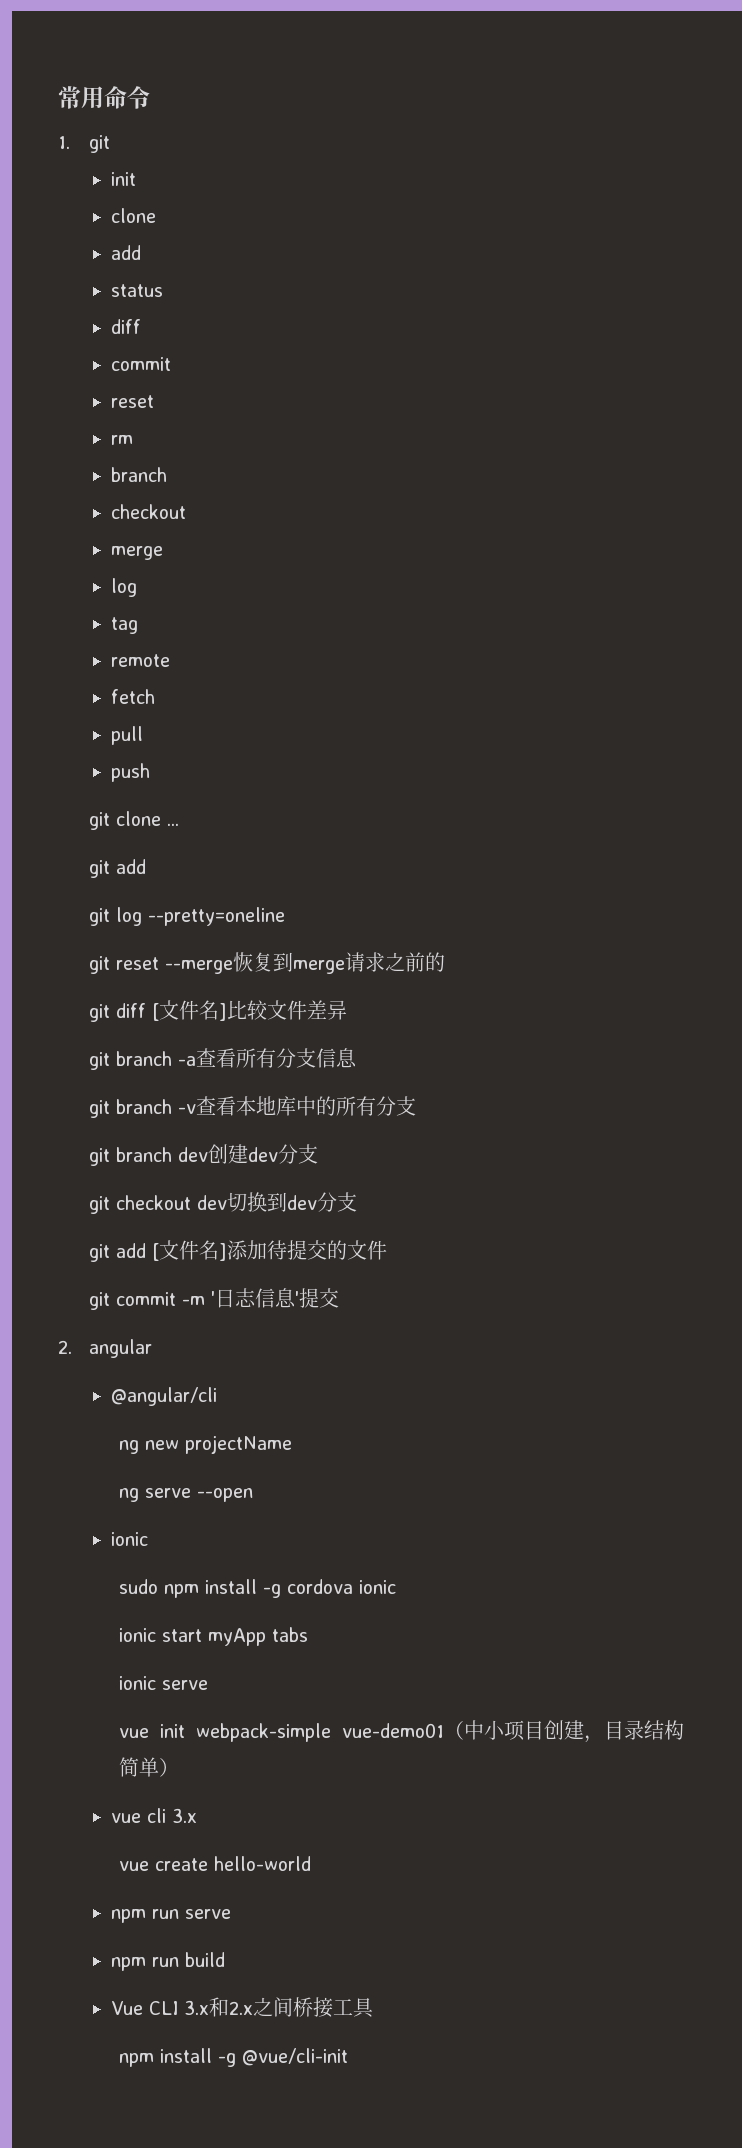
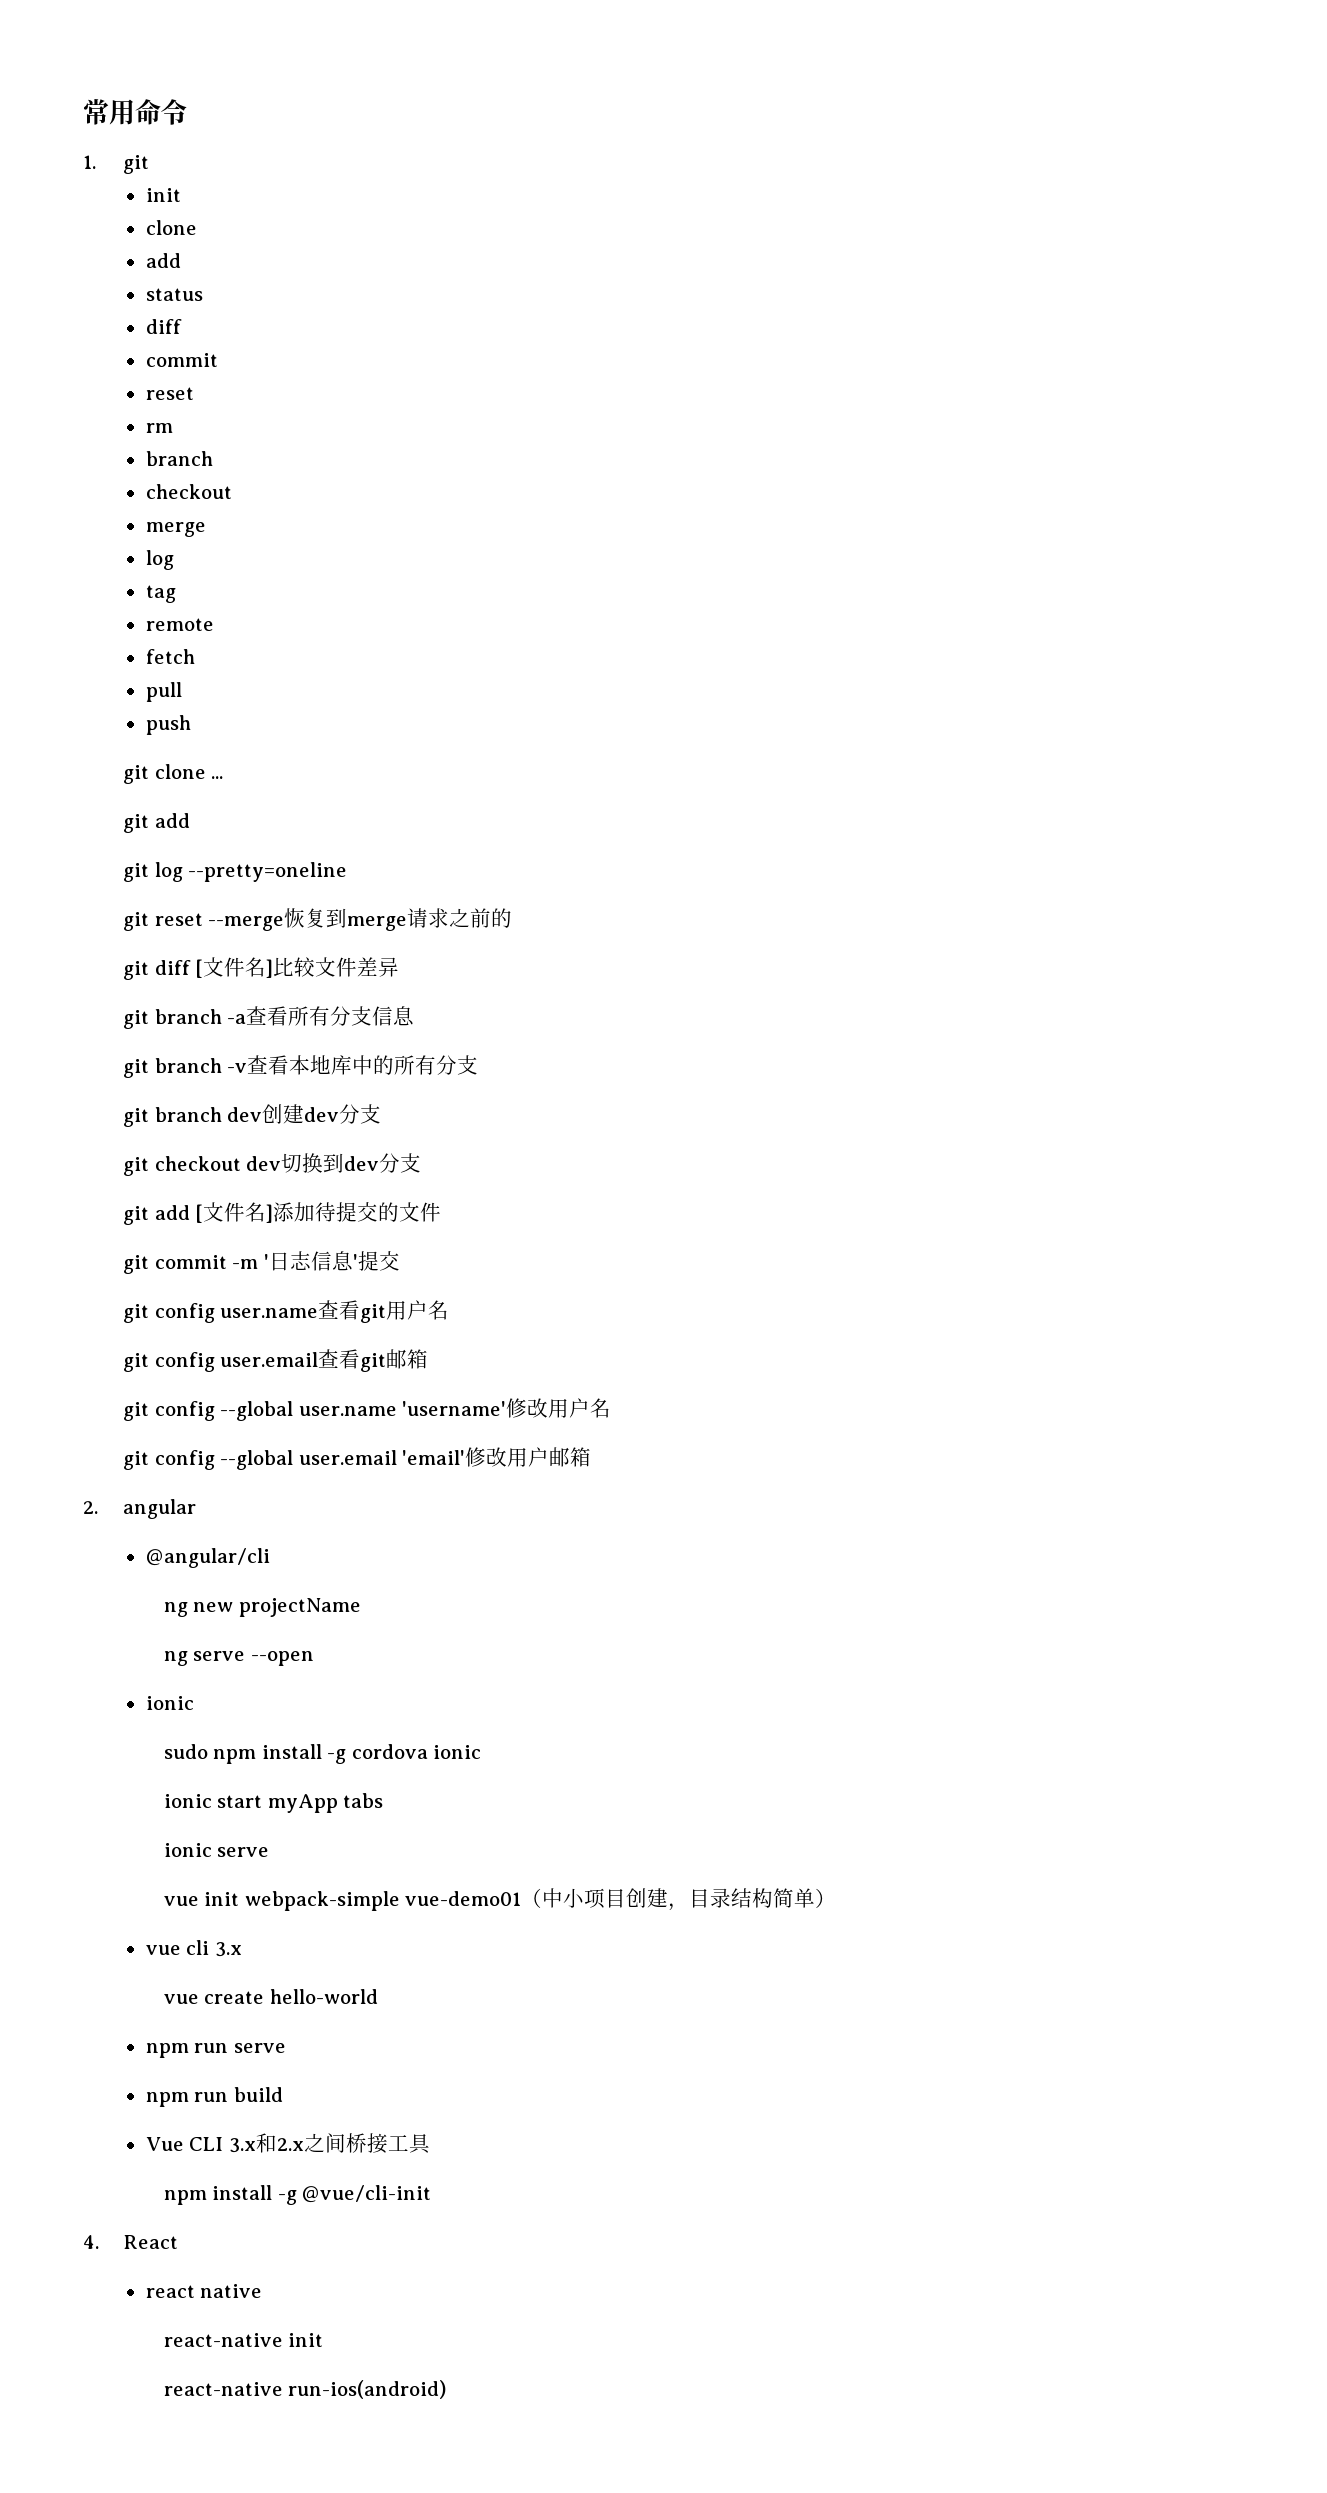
+ git config user.name查看git用户名
+ git config user.email查看git邮箱
+ git config --global user.name 'username'修改用户名
+ git config --global user.email 'email'修改用户邮箱
+ 4. React
+ react native
+ react-native init
+ react-native run-ios(android)

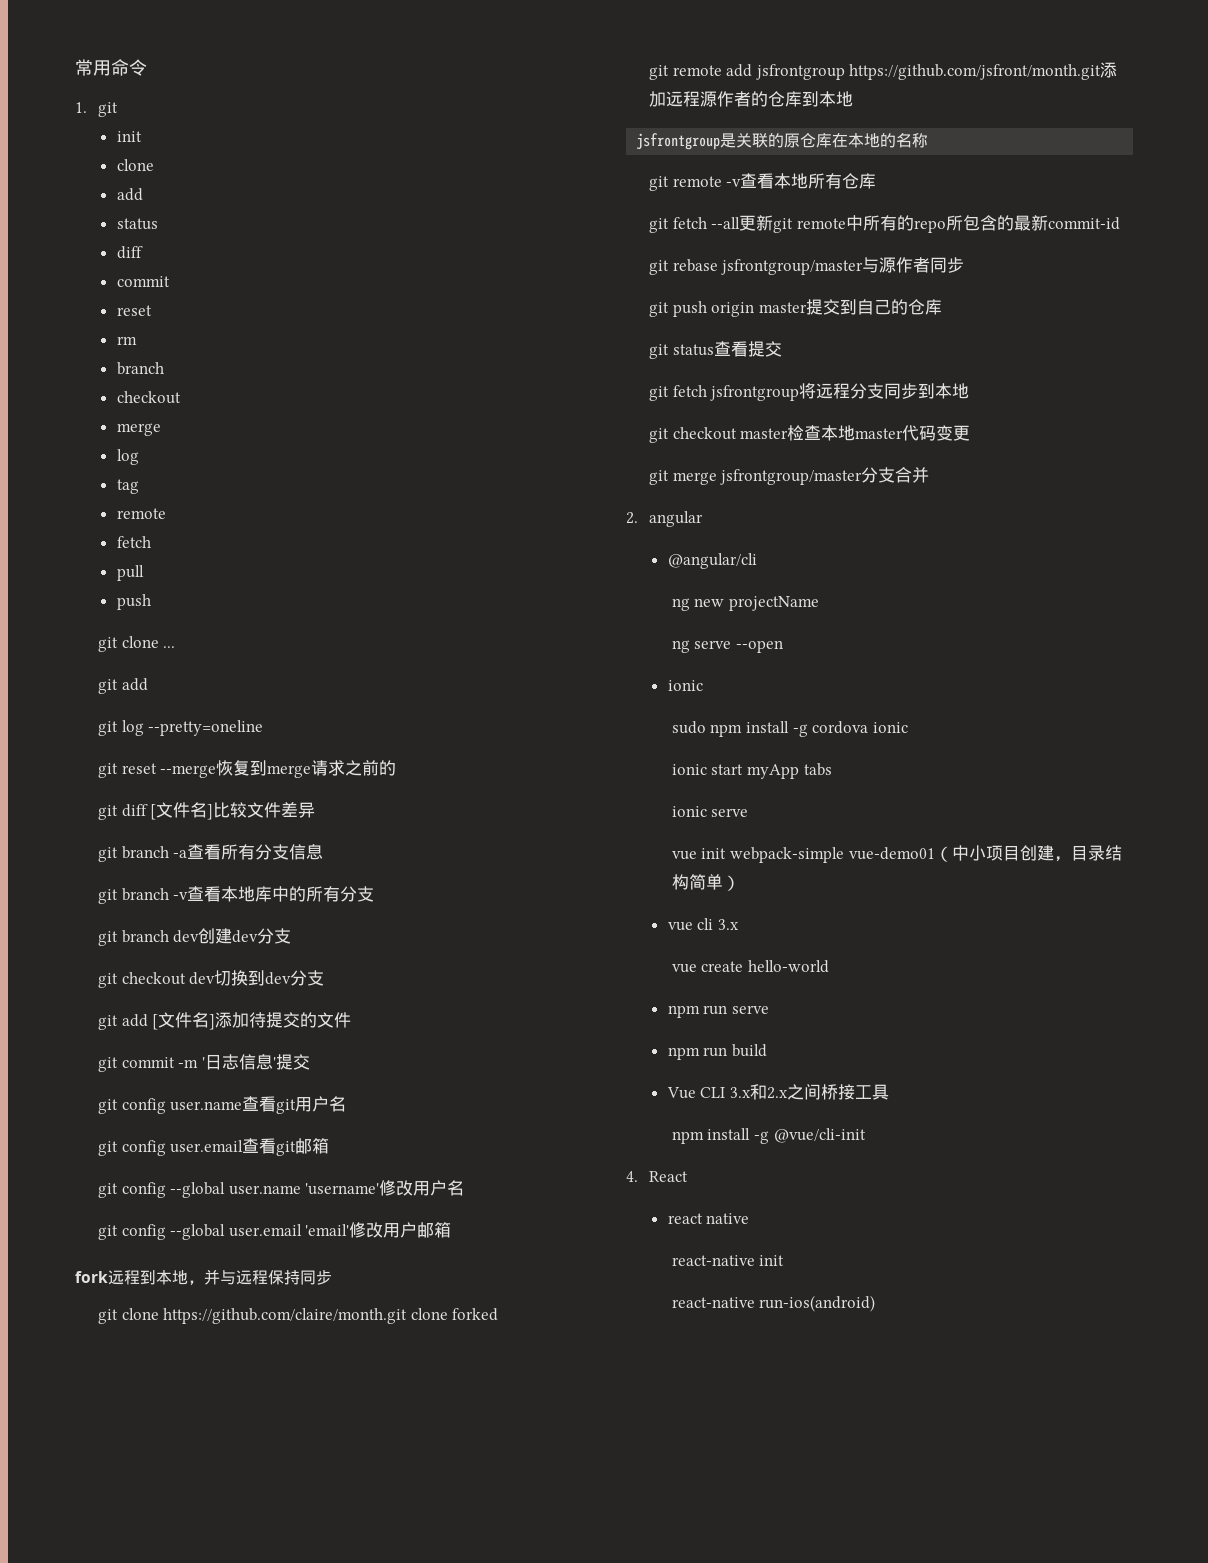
+ fork远程到本地，并与远程保持同步
+ git clone https://github.com/claire/month.git clone forked
+ git remote add jsfrontgroup https://github.com/jsfront/month.git添加远程源作者的仓库到本地
+ jsfrontgroup是关联的原仓库在本地的名称
+ git remote -v查看本地所有仓库
+ git fetch --all更新git remote中所有的repo所包含的最新commit-id
+ git rebase jsfrontgroup/master与源作者同步
+ git push origin master提交到自己的仓库
+ git status查看提交
+ git fetch jsfrontgroup将远程分支同步到本地
+ git checkout master检查本地master代码变更
+ git merge jsfrontgroup/master分支合并

